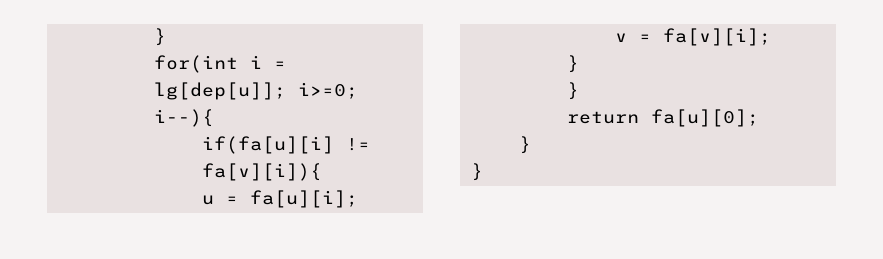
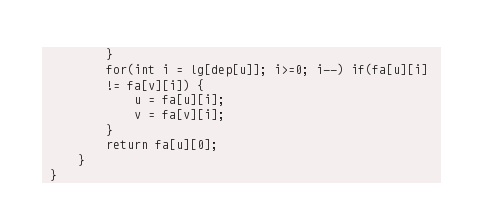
- for(int i = lg[dep[u]]; i>=0; i--){
- if(fa[u][i] != fa[v][i]){
+ for(int i = lg[dep[u]]; i>=0; i--) if(fa[u][i] != fa[v][i]) {
  v = fa[v][i];
- }

